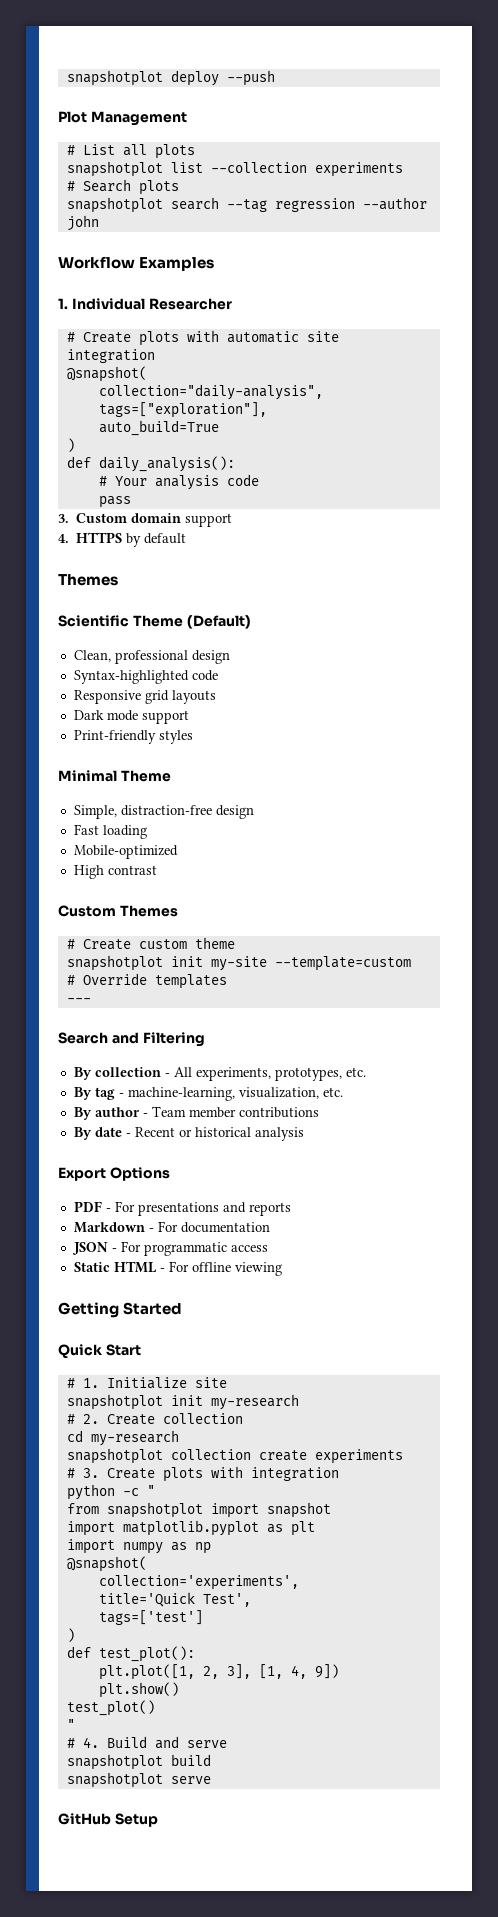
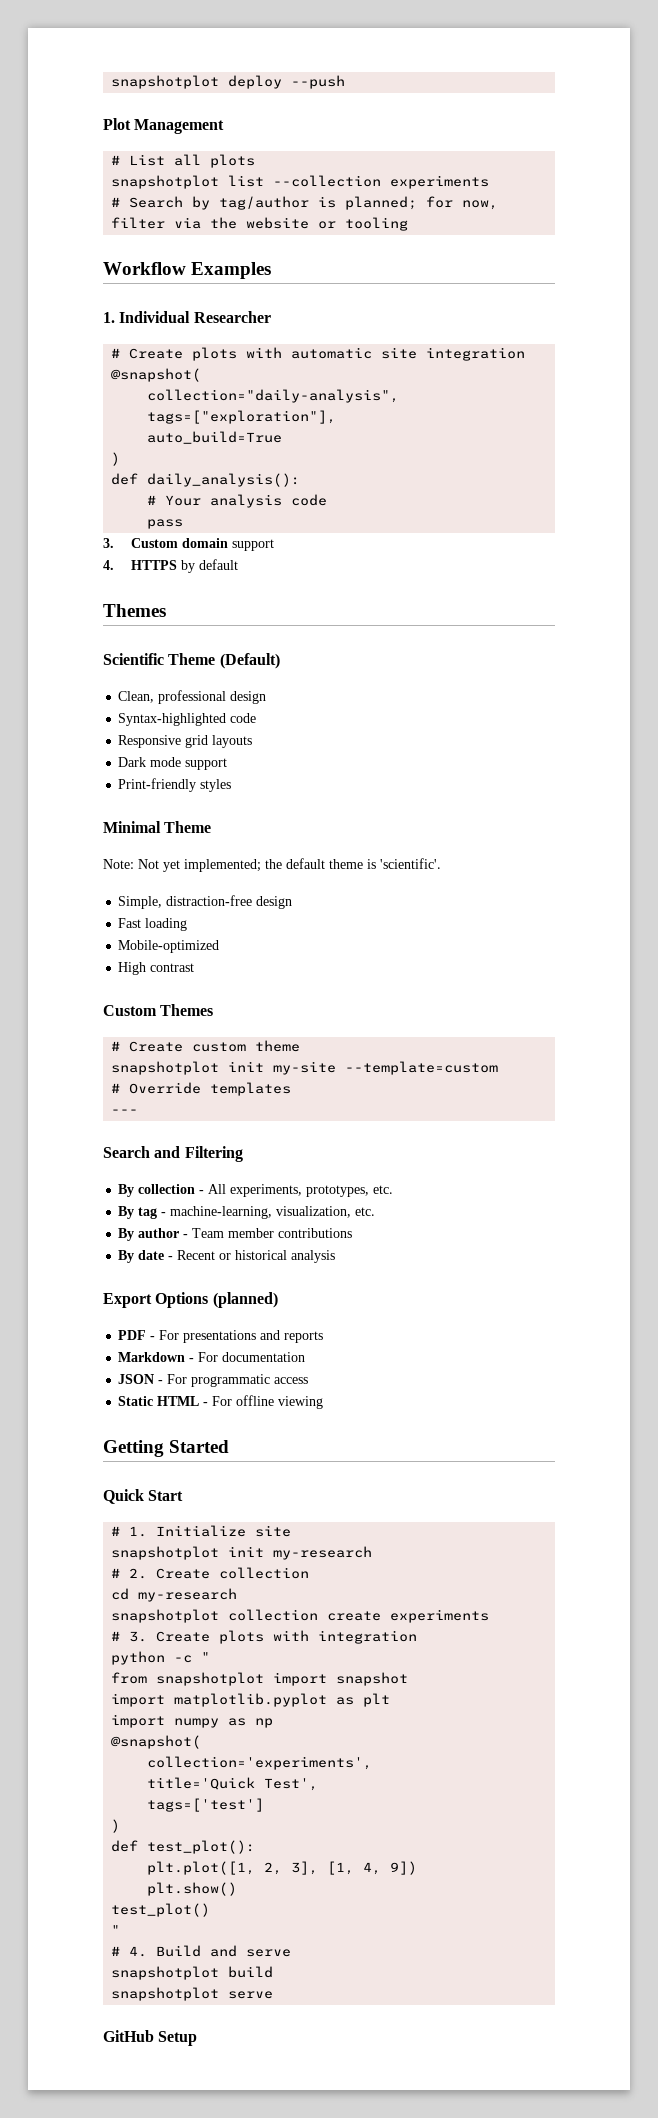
- # Search plots
- snapshotplot search --tag regression --author john
+ # Search by tag/author is planned; for now, filter via the website or tooling
+ Note: Not yet implemented; the default theme is 'scientific'.
- Export Options
+ Export Options (planned)

